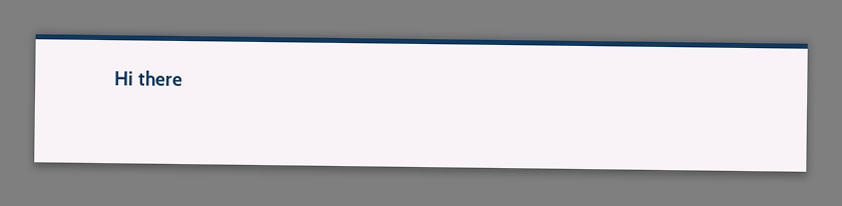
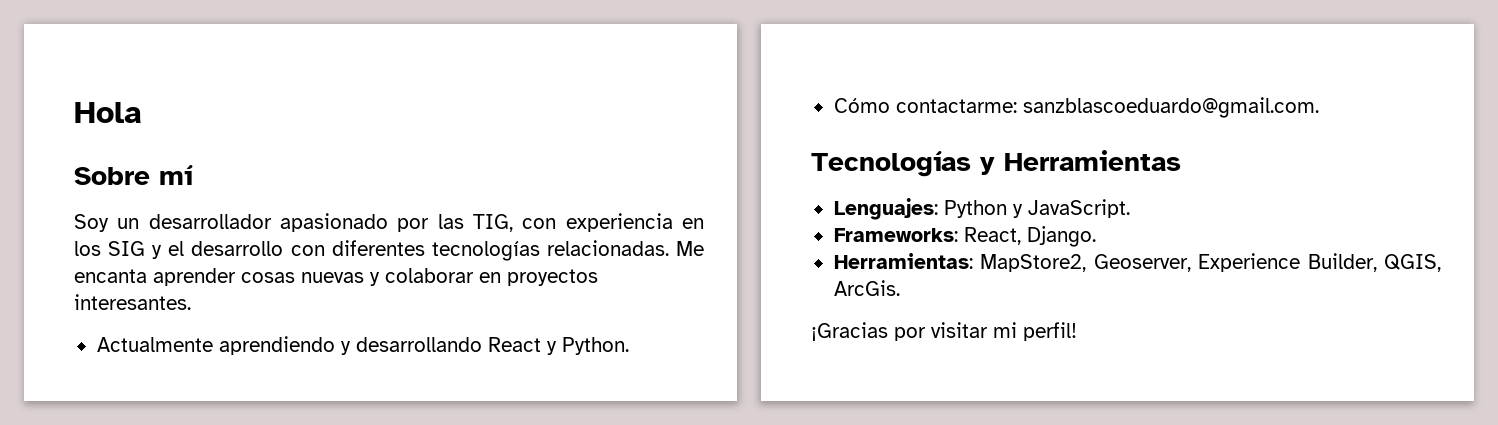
- Hi there
+ Hola
+ Sobre mí
+ Soy un desarrollador apasionado por las TIG, con experiencia en los SIG y el desarrollo con diferentes tecnologías relacionadas. Me encanta aprender cosas nuevas y colaborar en proyectos interesantes.
+ Actualmente aprendiendo y desarrollando React y Python.
+ Cómo contactarme: sanzblascoeduardo@gmail.com.
+ Tecnologías y Herramientas
+ Lenguajes: Python y JavaScript.
+ Frameworks: React, Django.
+ Herramientas: MapStore2, Geoserver, Experience Builder, QGIS, ArcGis.
+ ¡Gracias por visitar mi perfil!

